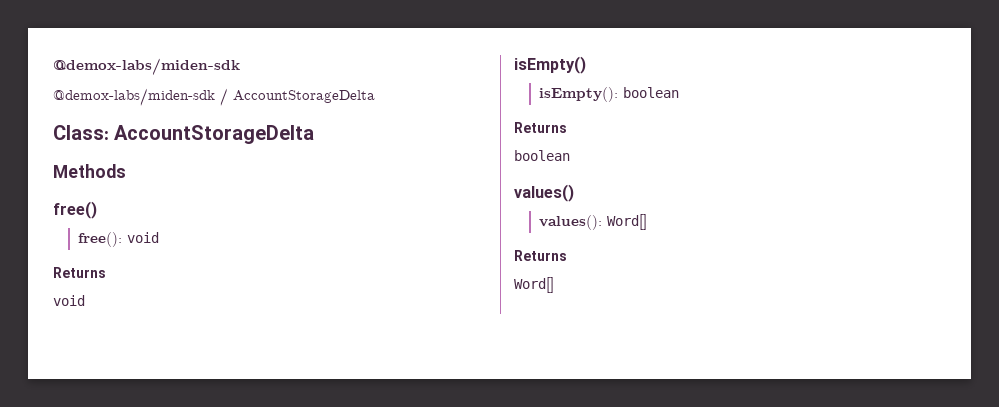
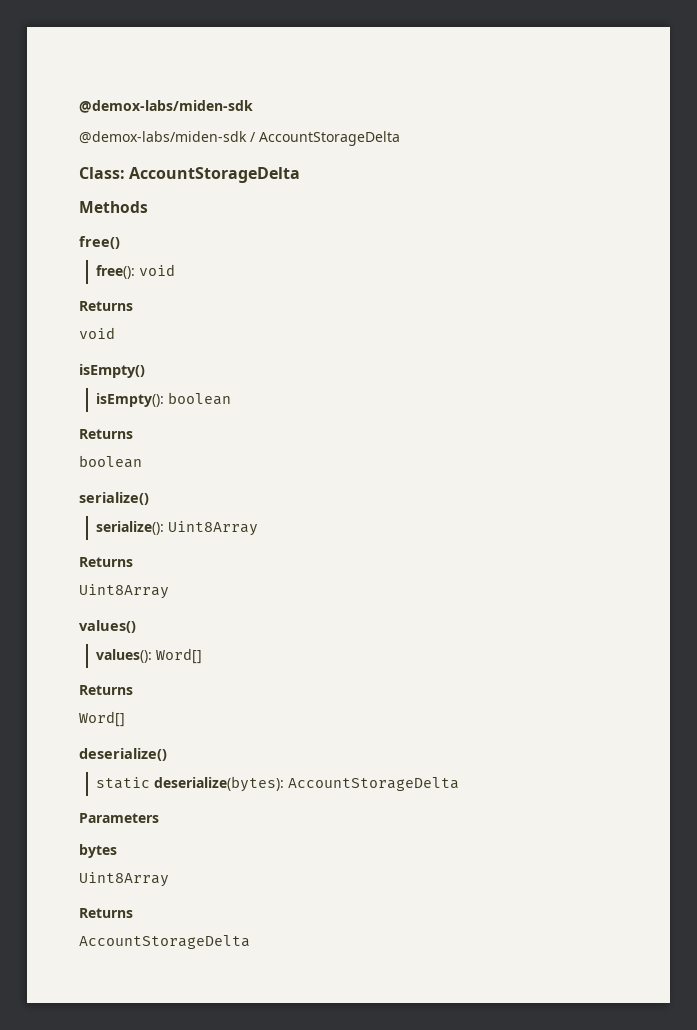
+ serialize()
+ serialize(): Uint8Array
+ Returns
+ Uint8Array
+ deserialize()
+ static deserialize(bytes): AccountStorageDelta
+ Parameters
+ bytes
+ Uint8Array
+ Returns
+ AccountStorageDelta

